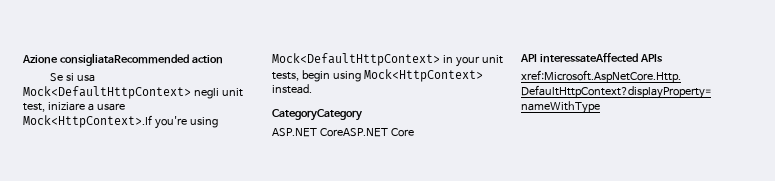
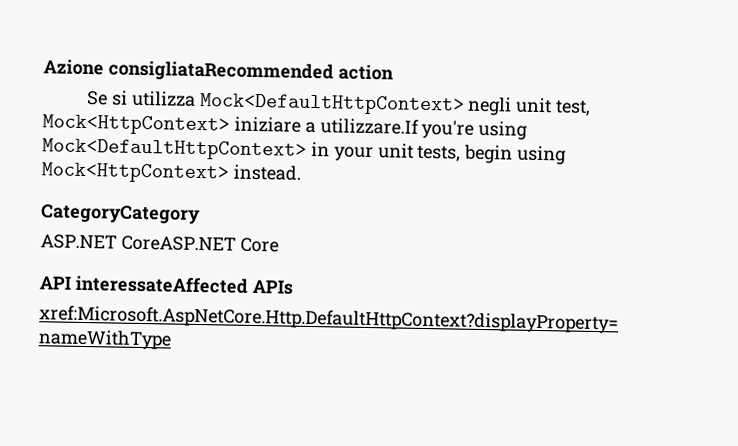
- Se si usa Mock<DefaultHttpContext> negli unit test, iniziare a usare Mock<HttpContext>.If you're using Mock<DefaultHttpContext> in your unit tests, begin using Mock<HttpContext> instead.
+ Se si utilizza Mock<DefaultHttpContext> negli unit test, Mock<HttpContext> iniziare a utilizzare.If you're using Mock<DefaultHttpContext> in your unit tests, begin using Mock<HttpContext> instead.

